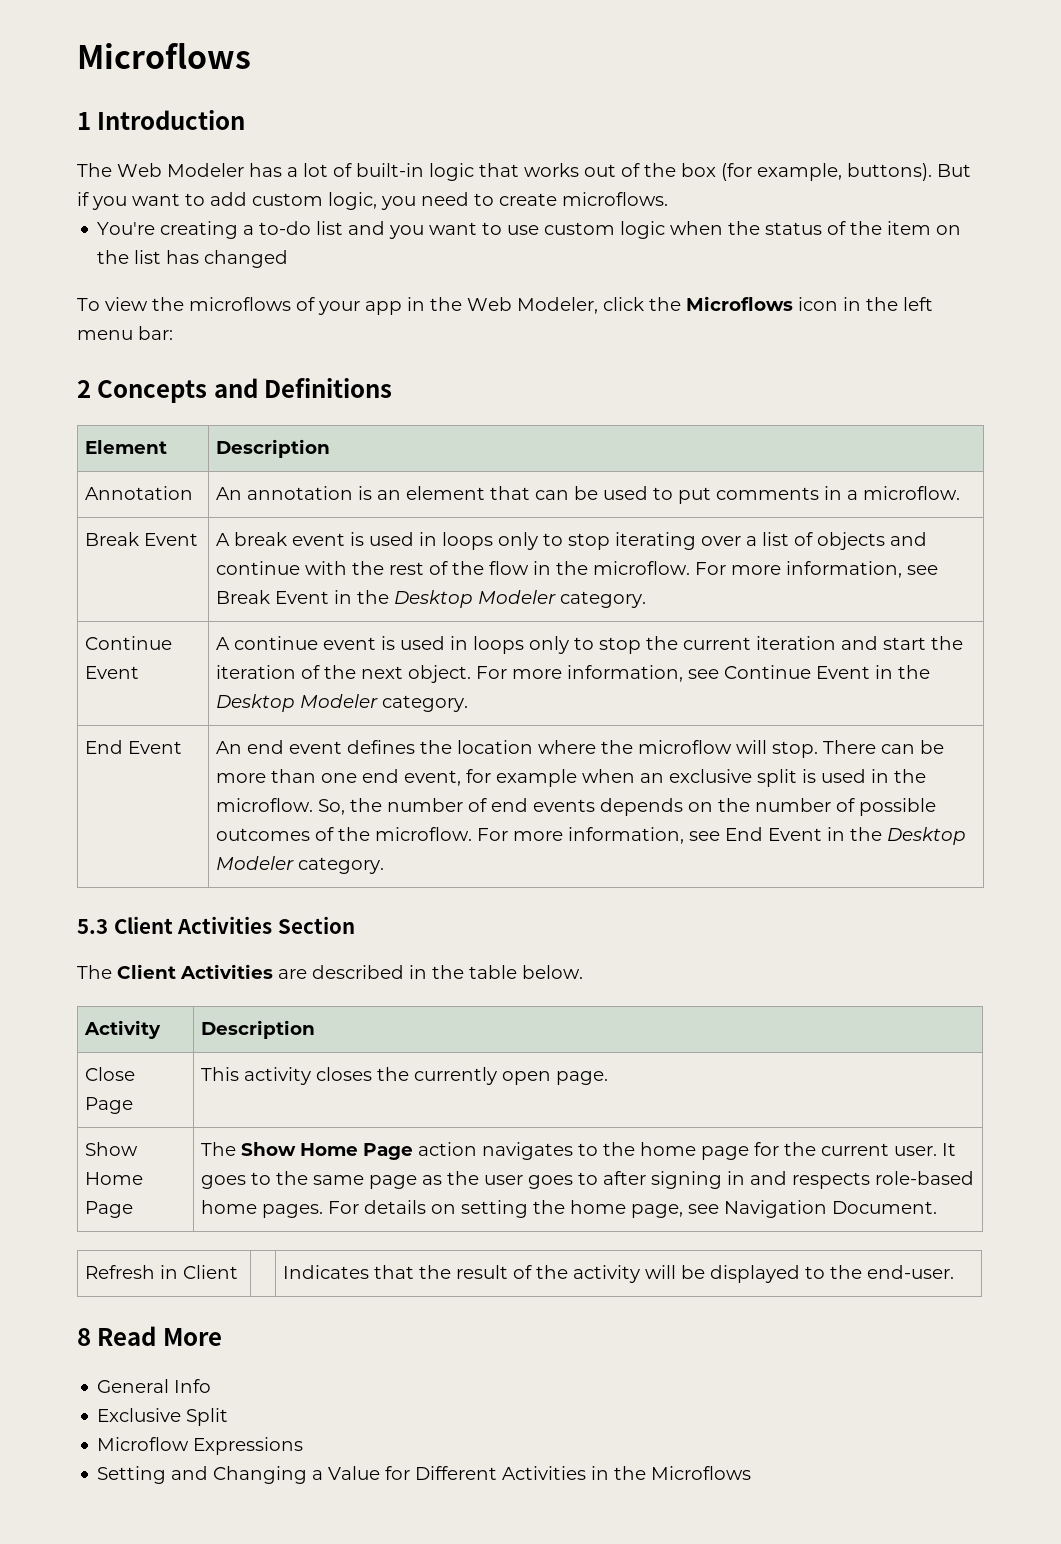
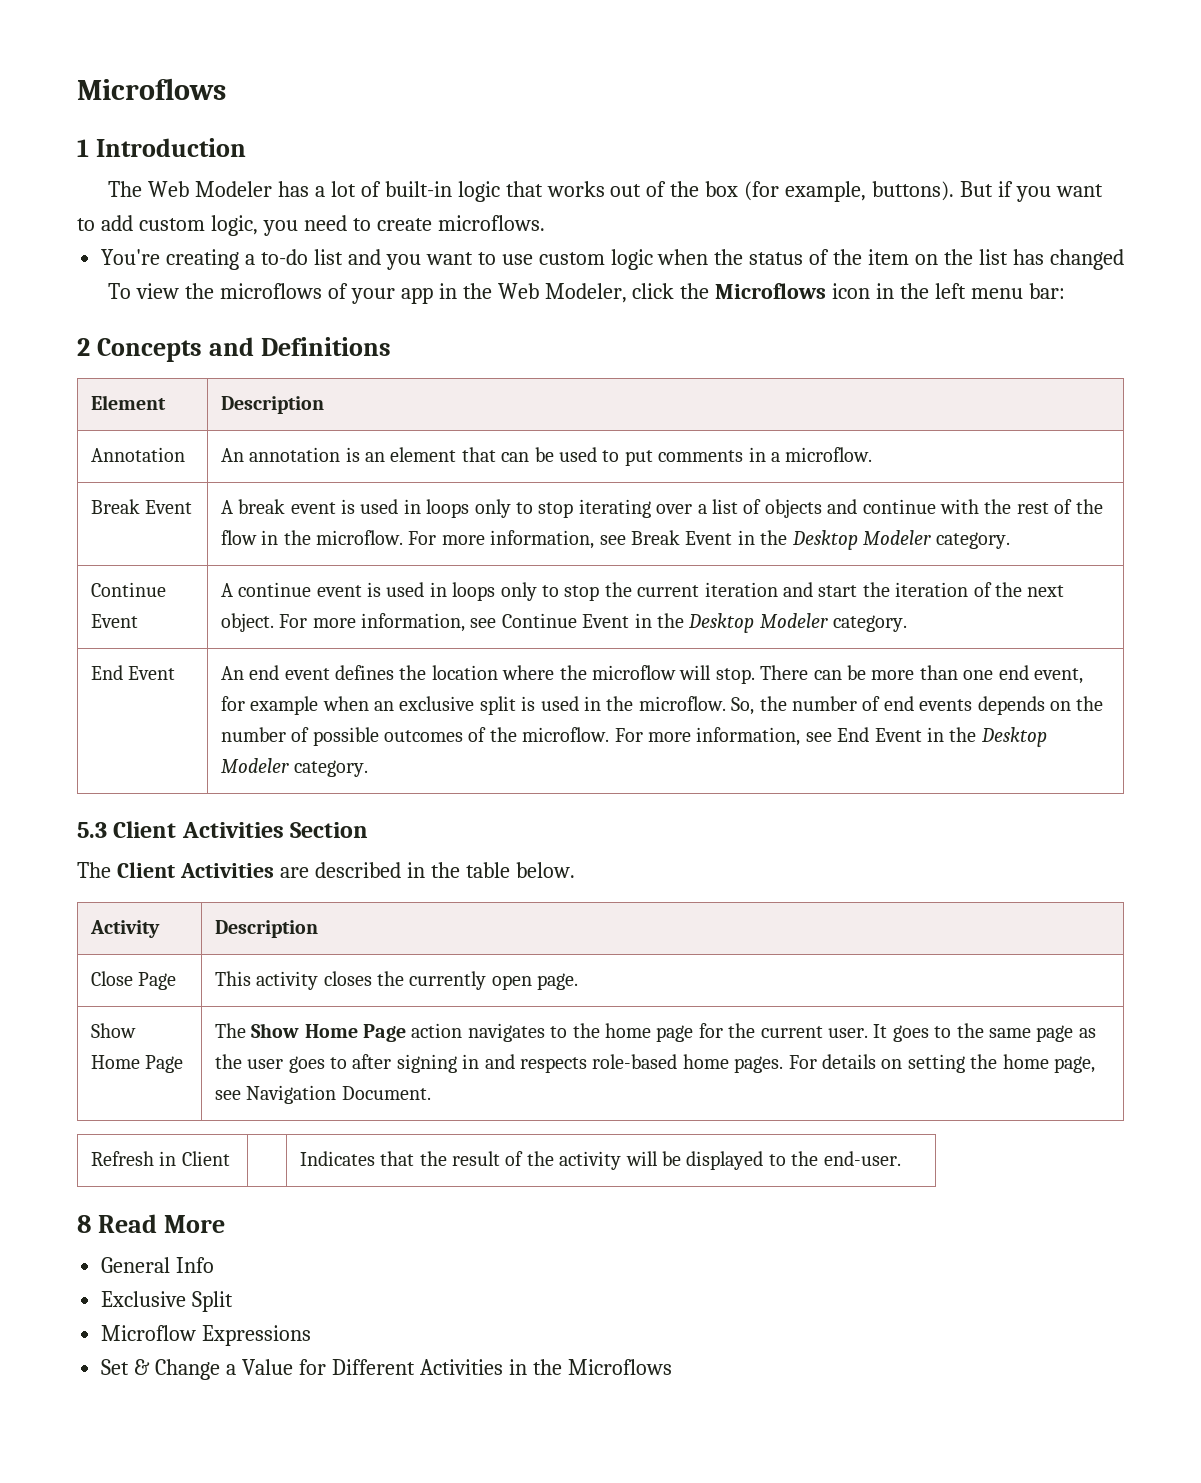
- Setting and Changing a Value for Different Activities in the Microflows
+ Set & Change a Value for Different Activities in the Microflows

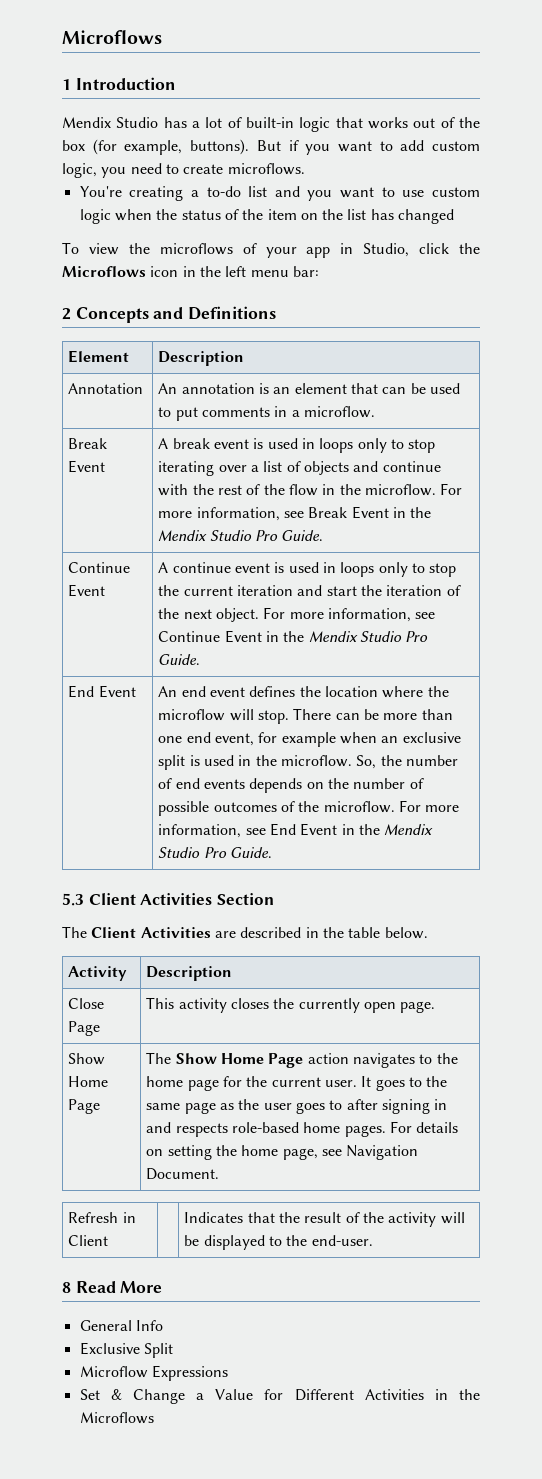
- The Web Modeler has a lot of built-in logic that works out of the box (for example, buttons).
+ Mendix Studio has a lot of built-in logic that works out of the box (for example, buttons).
- To view the microflows of your app in the Web Modeler, click the Microflows icon in the left menu bar:
+ To view the microflows of your app in Studio, click the Microflows icon in the left menu bar:
- For more information, see Break Event in the Desktop Modeler category.
+ For more information, see Break Event in the Mendix Studio Pro Guide.
- Continue Event | A continue event is used in loops only to stop the current iteration and start the iteration of the next object. For more information, see Continue Event in the Desktop Modeler category.
+ Continue Event | A continue event is used in loops only to stop the current iteration and start the iteration of the next object. For more information, see Continue Event in the Mendix Studio Pro Guide.
- For more information, see End Event in the Desktop Modeler category.
+ For more information, see End Event in the Mendix Studio Pro Guide.

